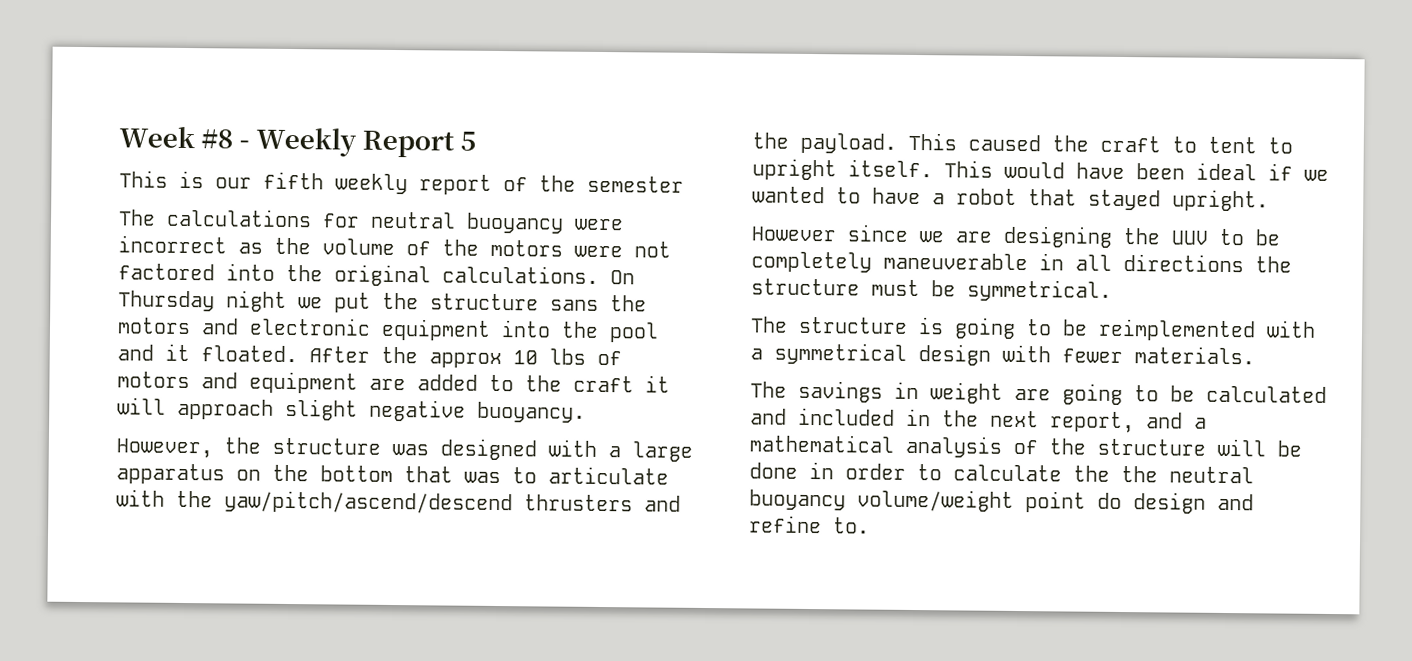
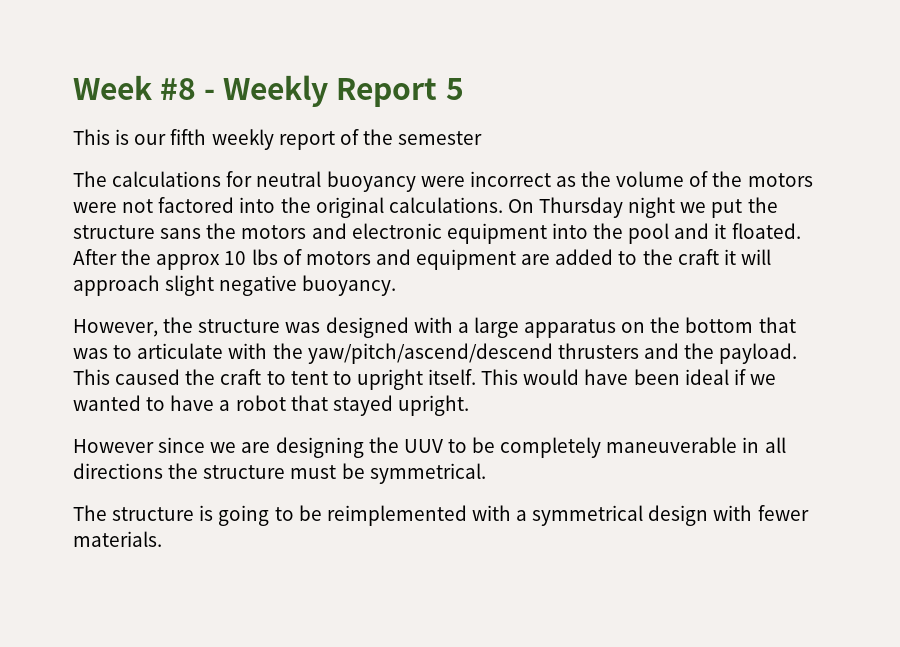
- The savings in weight are going to be calculated and included in the next report, and a mathematical analysis of the structure will be done in order to calculate the the neutral buoyancy volume/weight point do design and refine to.

